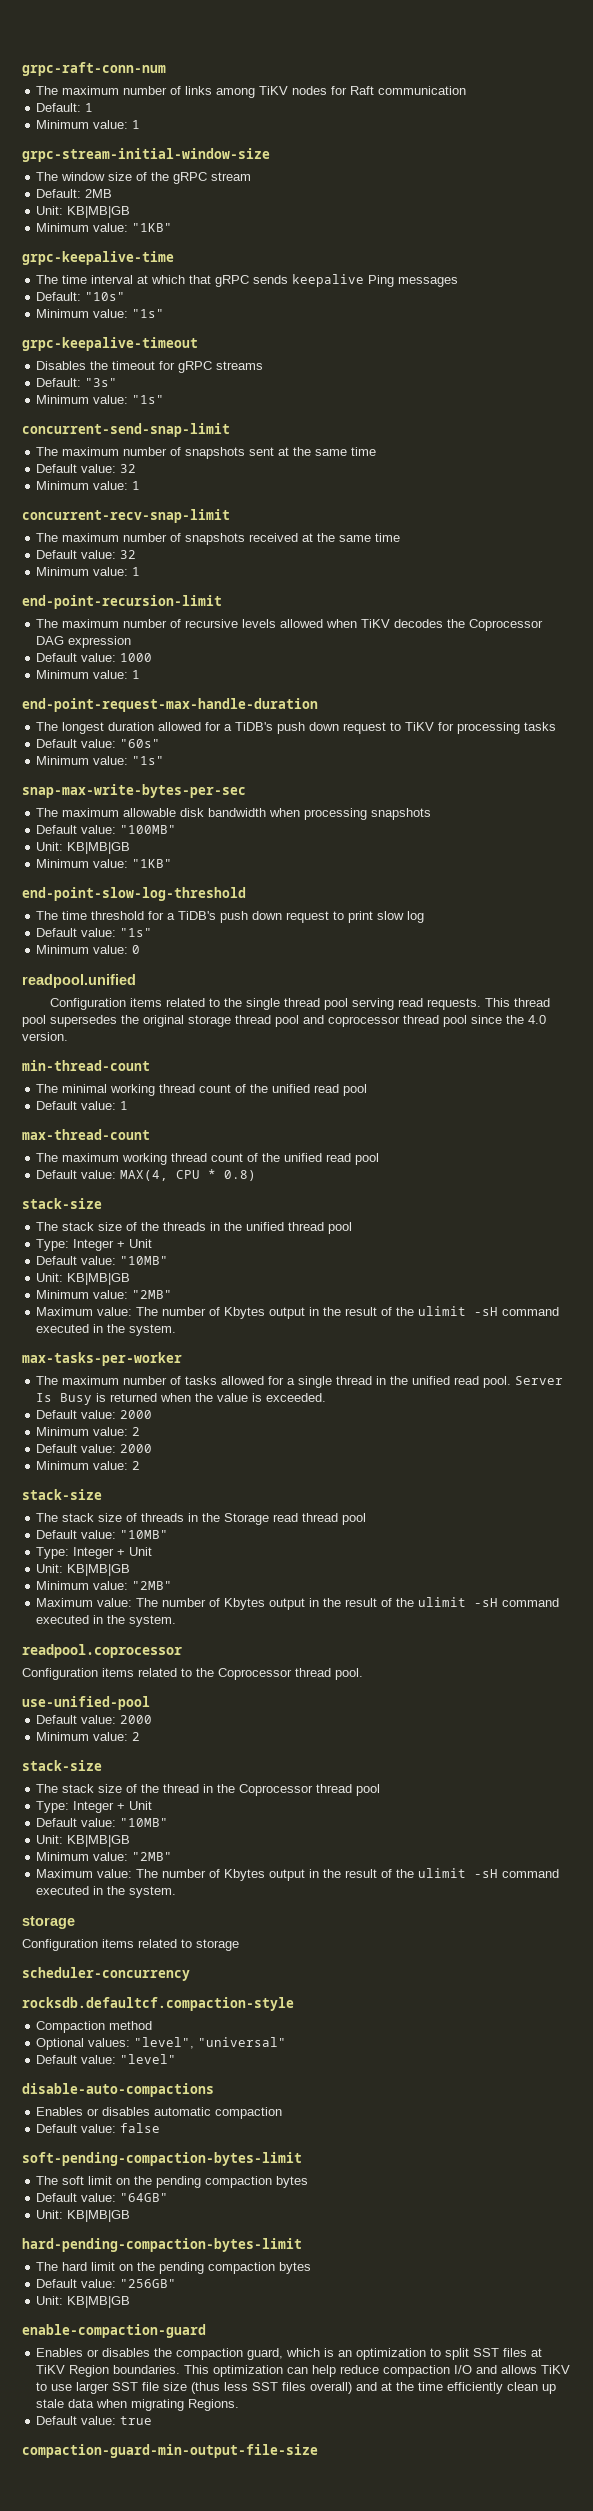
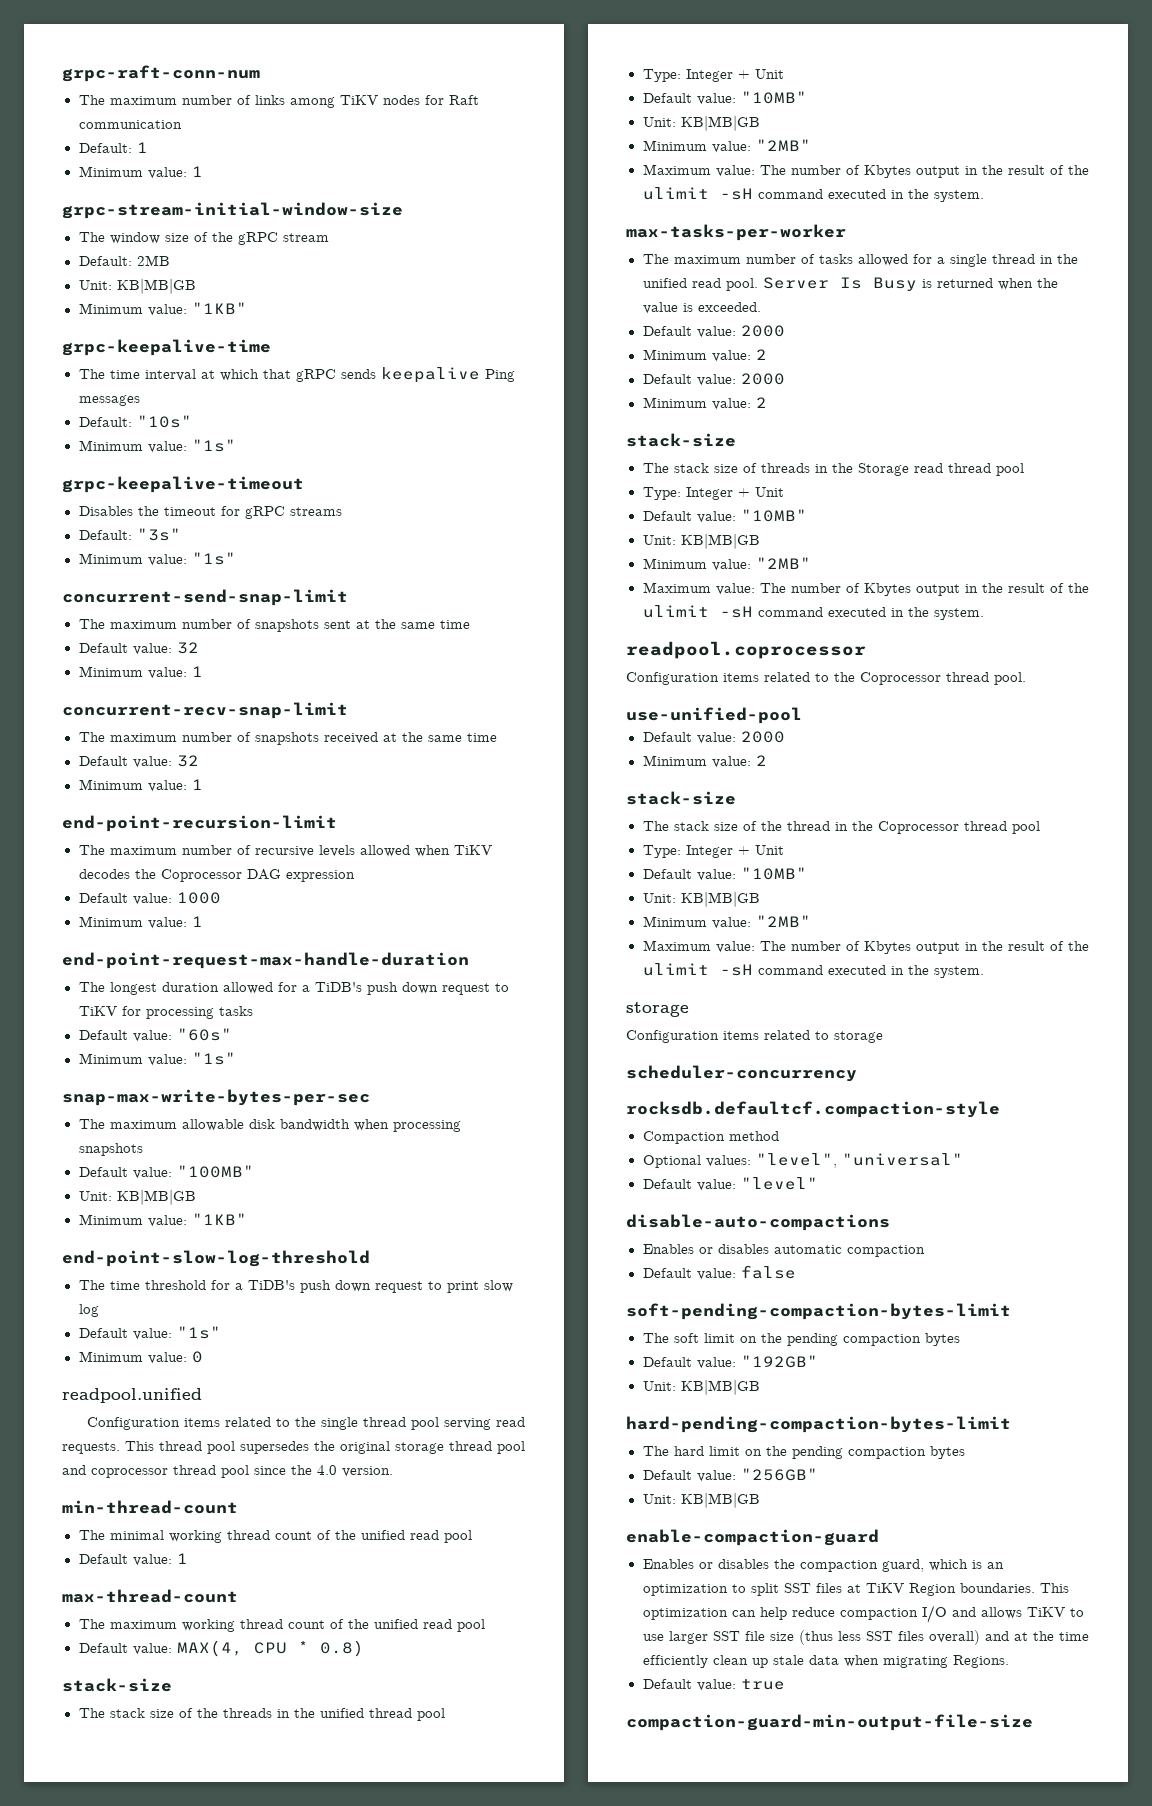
  The stack size of threads in the Storage read thread pool
+ Type: Integer + Unit
  Default value: "10MB"
- Type: Integer + Unit
- Default value: "64GB"
+ Default value: "192GB"

